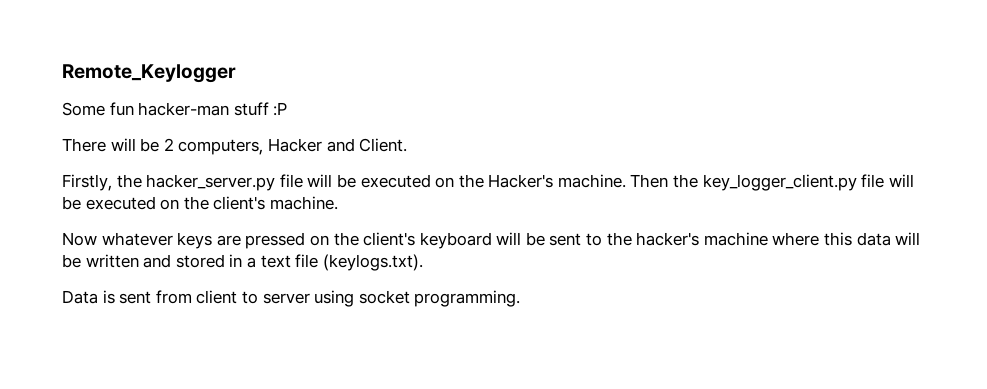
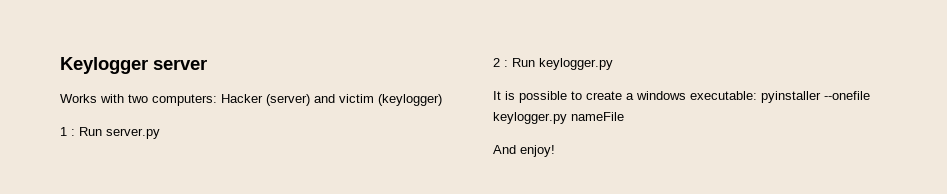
- Remote_Keylogger
- Some fun hacker-man stuff :P
- There will be 2 computers, Hacker and Client.
- Firstly, the hacker_server.py file will be executed on the Hacker's machine. Then the key_logger_client.py file will be executed on the client's machine.
- Now whatever keys are pressed on the client's keyboard will be sent to the hacker's machine where this data will be written and stored in a text file (keylogs.txt).
- Data is sent from client to server using socket programming.
+ Keylogger server
+ Works with two computers: Hacker (server) and victim (keylogger)
+ 1 : Run server.py
+ 2 : Run keylogger.py
+ It is possible to create a windows executable: pyinstaller --onefile keylogger.py nameFile
+ And enjoy!

